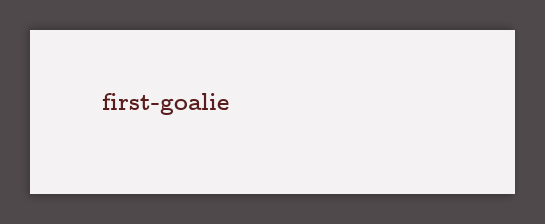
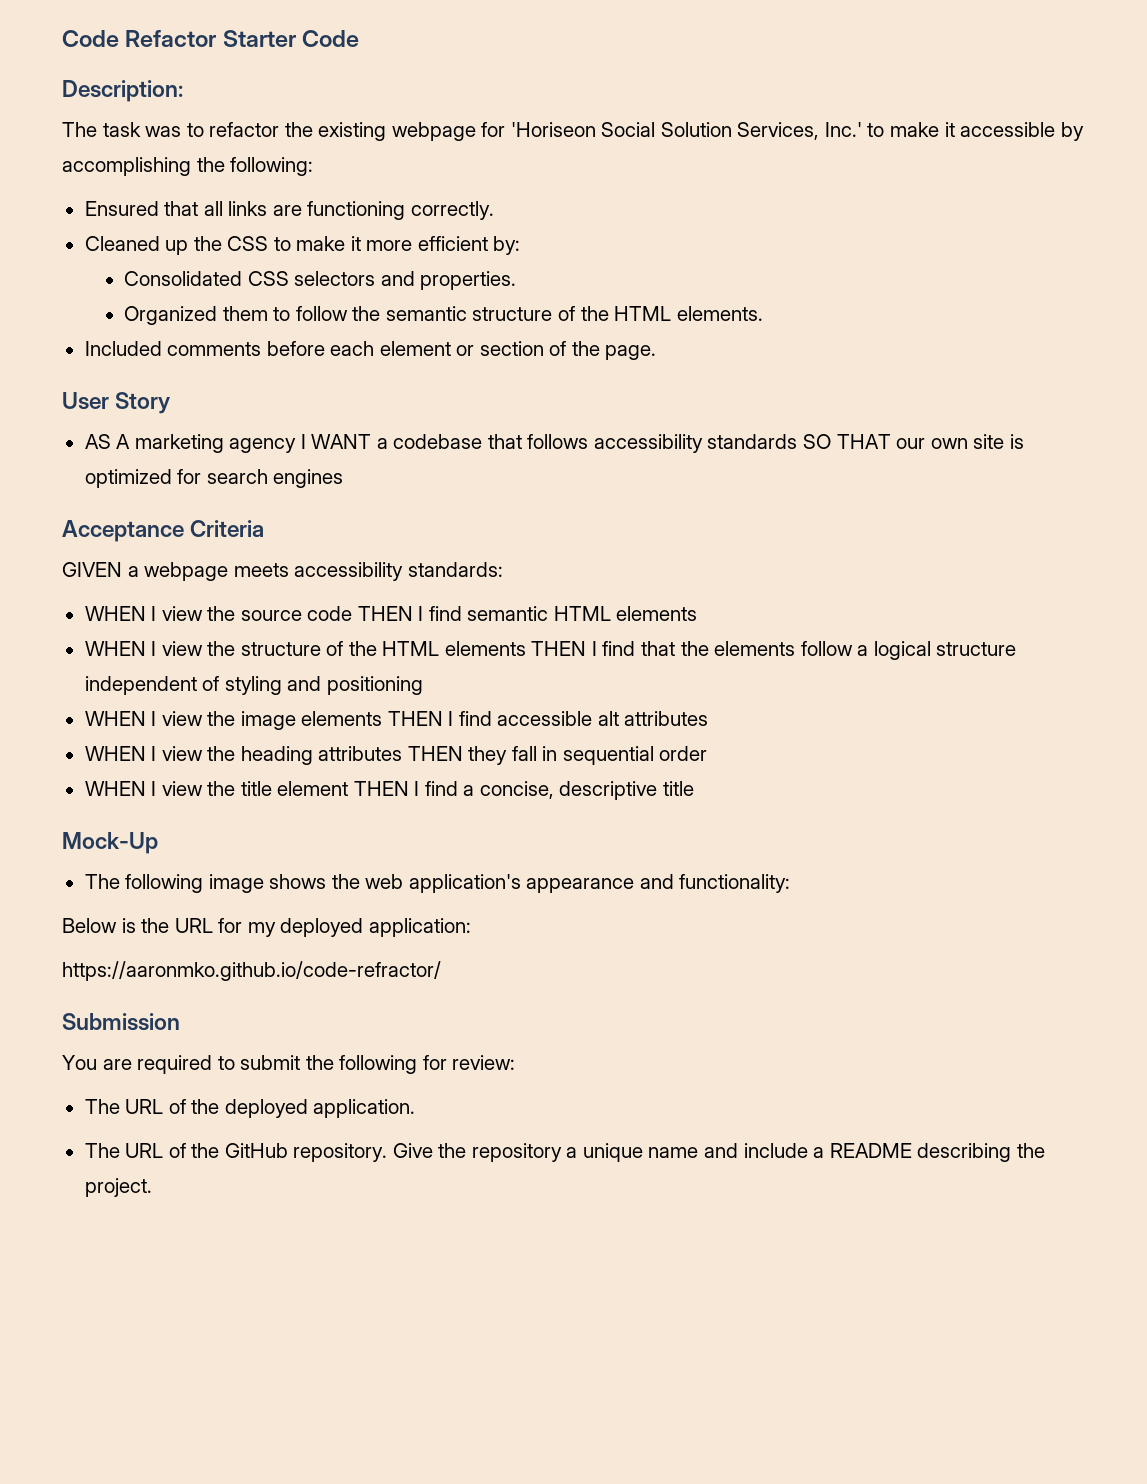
- first-goalie
+ Code Refactor Starter Code
+ Description:
+ The task was to refactor the existing webpage for 'Horiseon Social Solution Services, Inc.' to make it accessible by accomplishing the following:
+ Ensured that all links are functioning correctly.
+ Cleaned up the CSS to make it more efficient by:
+ Consolidated CSS selectors and properties.
+ Organized them to follow the semantic structure of the HTML elements.
+ Included comments before each element or section of the page.
+ User Story
+ AS A marketing agency I WANT a codebase that follows accessibility standards SO THAT our own site is optimized for search engines
+ Acceptance Criteria
+ GIVEN a webpage meets accessibility standards:
+ WHEN I view the source code THEN I find semantic HTML elements
+ WHEN I view the structure of the HTML elements THEN I find that the elements follow a logical structure independent of styling and positioning
+ WHEN I view the image elements THEN I find accessible alt attributes
+ WHEN I view the heading attributes THEN they fall in sequential order
+ WHEN I view the title element THEN I find a concise, descriptive title
+ Mock-Up
+ The following image shows the web application's appearance and functionality:
+ Below is the URL for my deployed application:
+ https://aaronmko.github.io/code-refractor/
+ Submission
+ You are required to submit the following for review:
+ The URL of the deployed application.
+ The URL of the GitHub repository. Give the repository a unique name and include a README describing the project.

